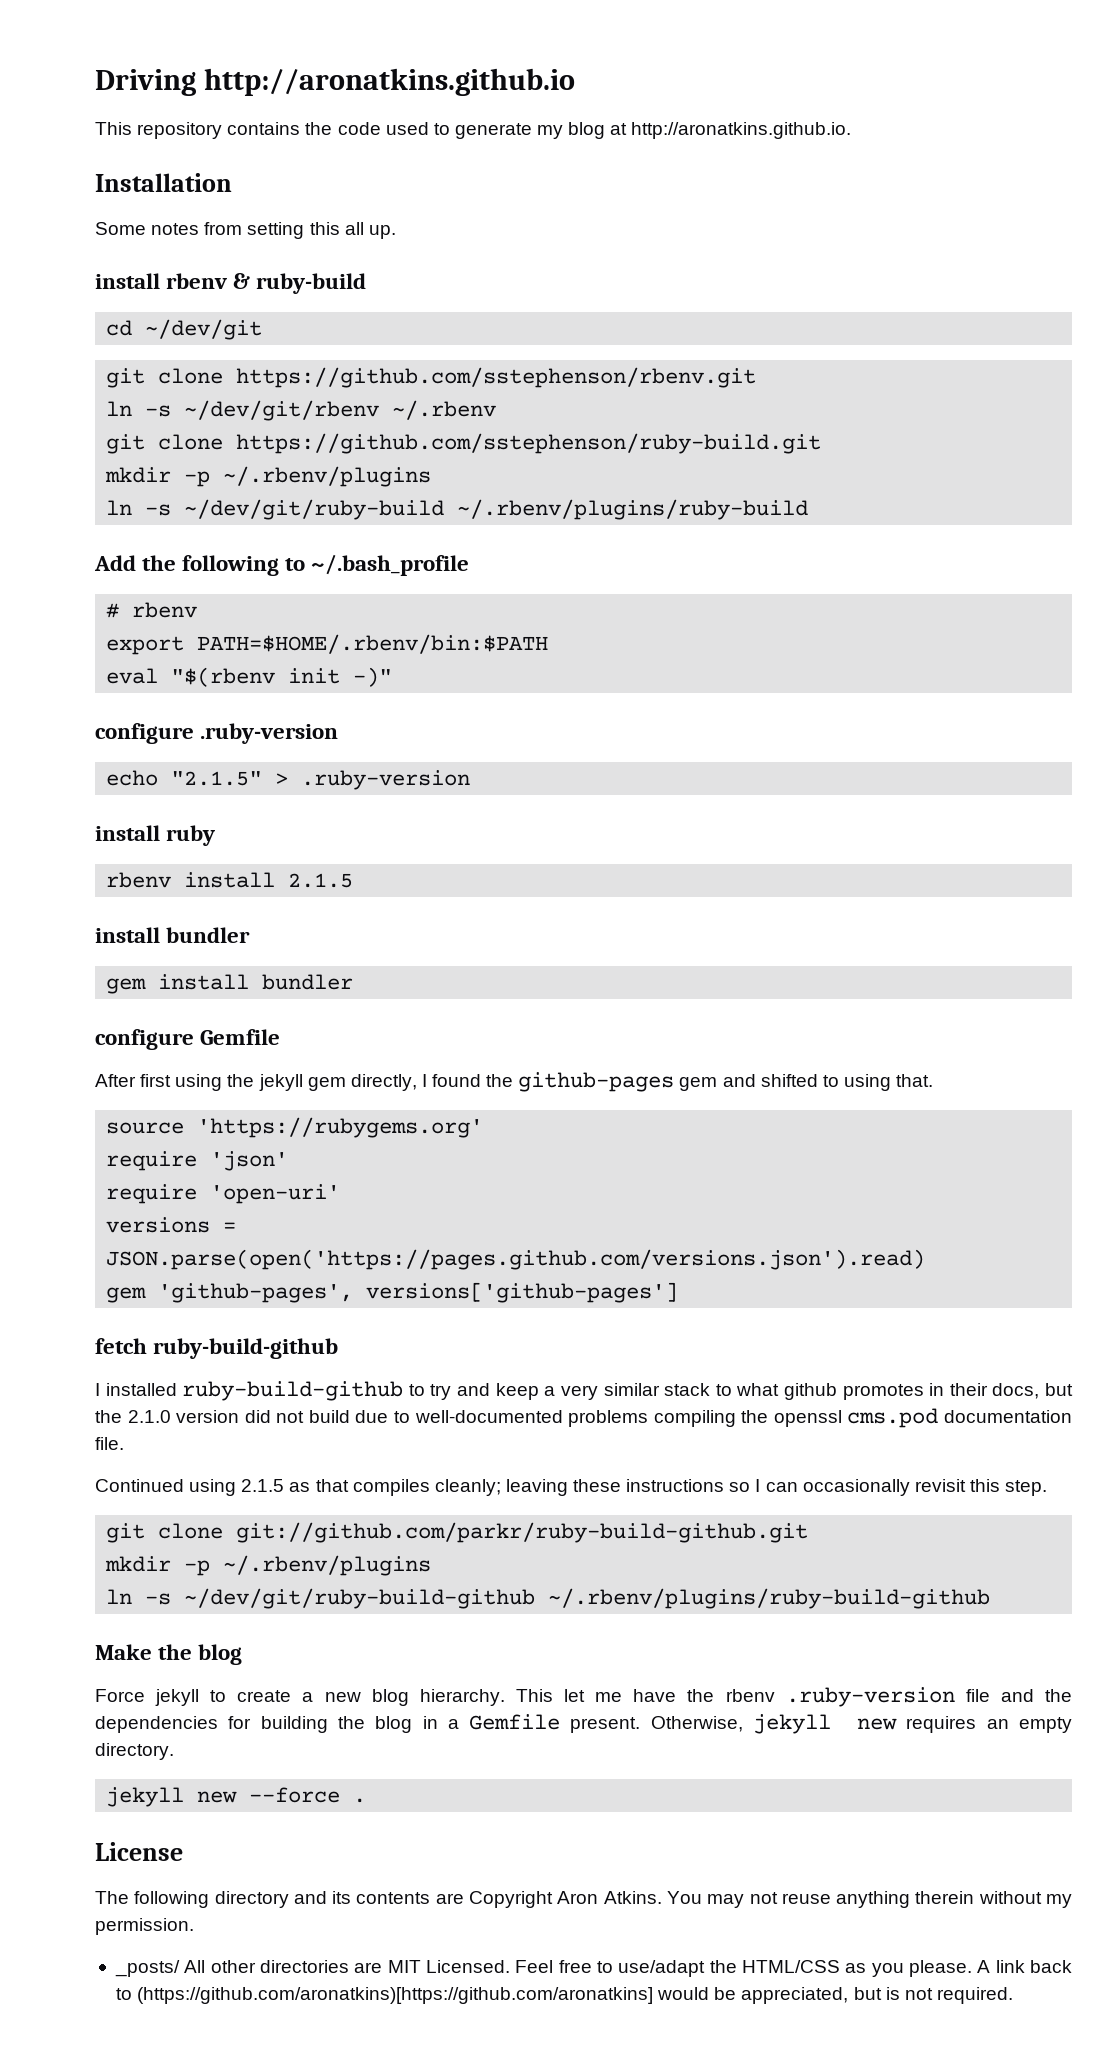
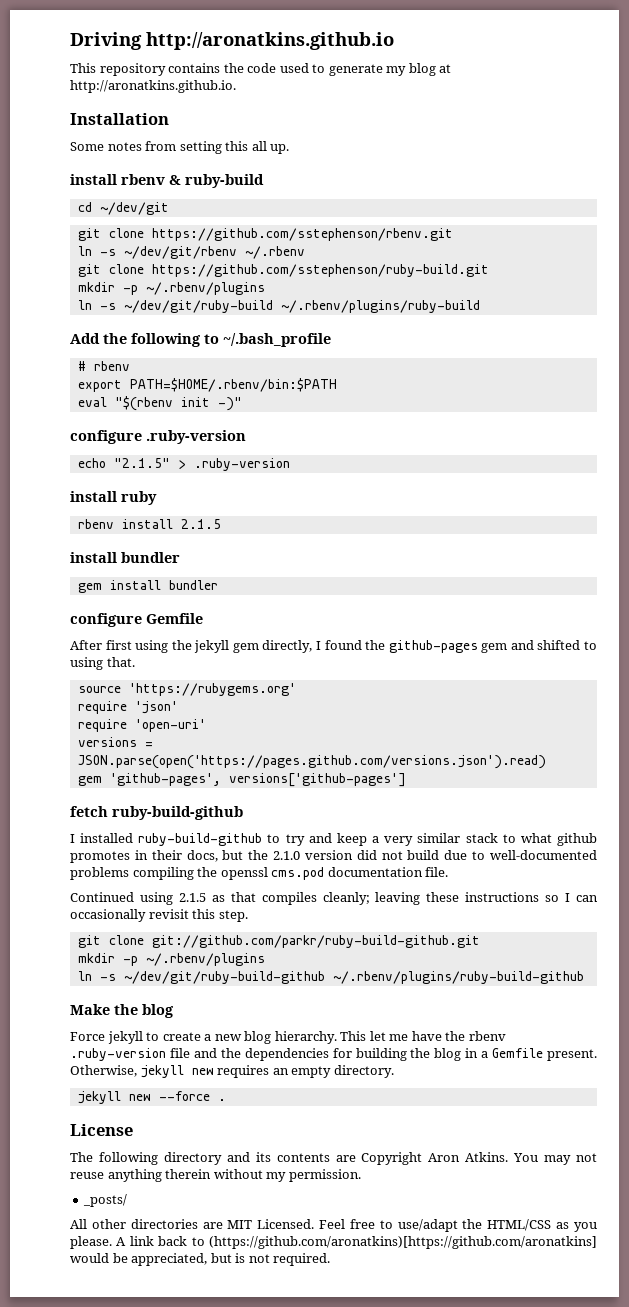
- _posts/ All other directories are MIT Licensed.
+ _posts/
+ All other directories are MIT Licensed.

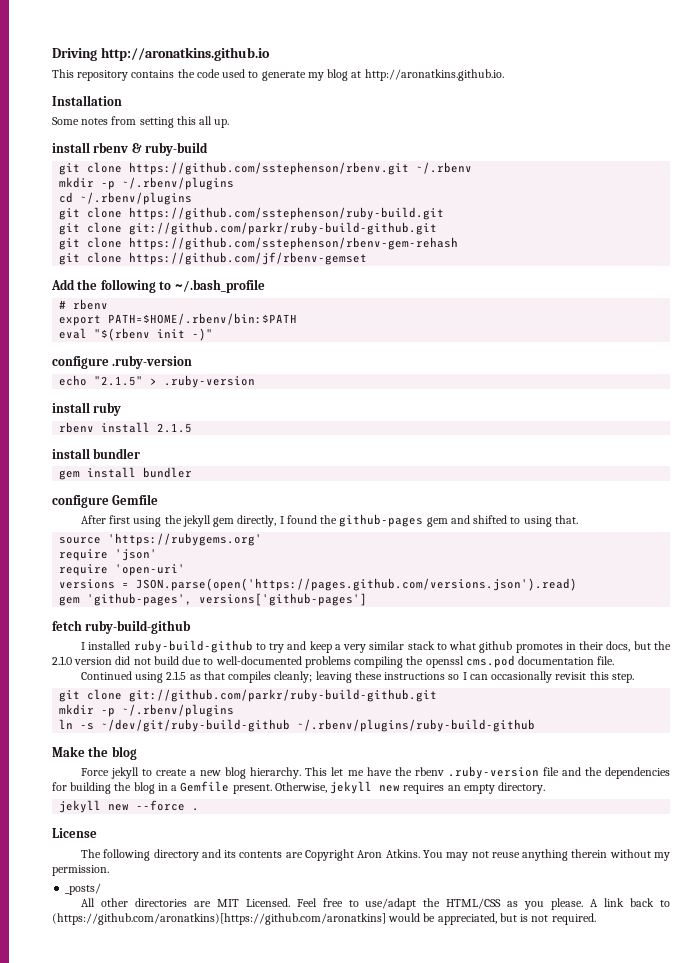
- cd ~/dev/git
- git clone https://github.com/sstephenson/rbenv.git
- ln -s ~/dev/git/rbenv ~/.rbenv
+ git clone https://github.com/sstephenson/rbenv.git ~/.rbenv
+ mkdir -p ~/.rbenv/plugins
+ cd ~/.rbenv/plugins
  git clone https://github.com/sstephenson/ruby-build.git
- mkdir -p ~/.rbenv/plugins
- ln -s ~/dev/git/ruby-build ~/.rbenv/plugins/ruby-build
+ git clone git://github.com/parkr/ruby-build-github.git
+ git clone https://github.com/sstephenson/rbenv-gem-rehash
+ git clone https://github.com/jf/rbenv-gemset

